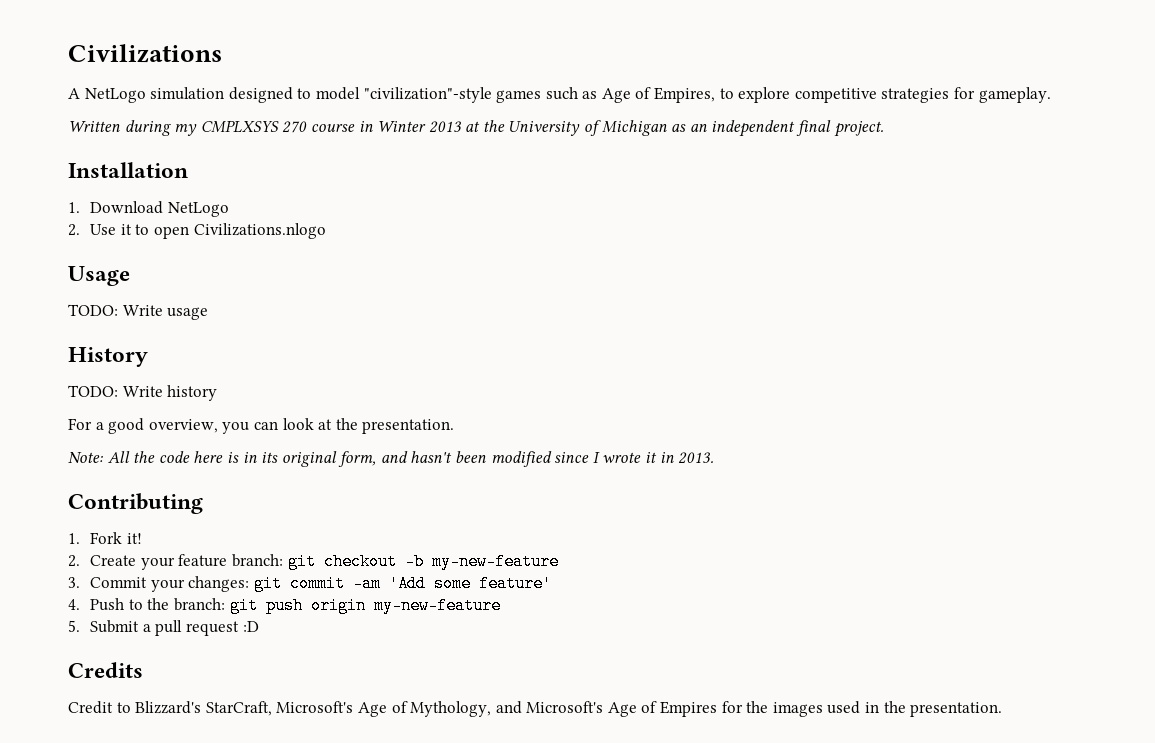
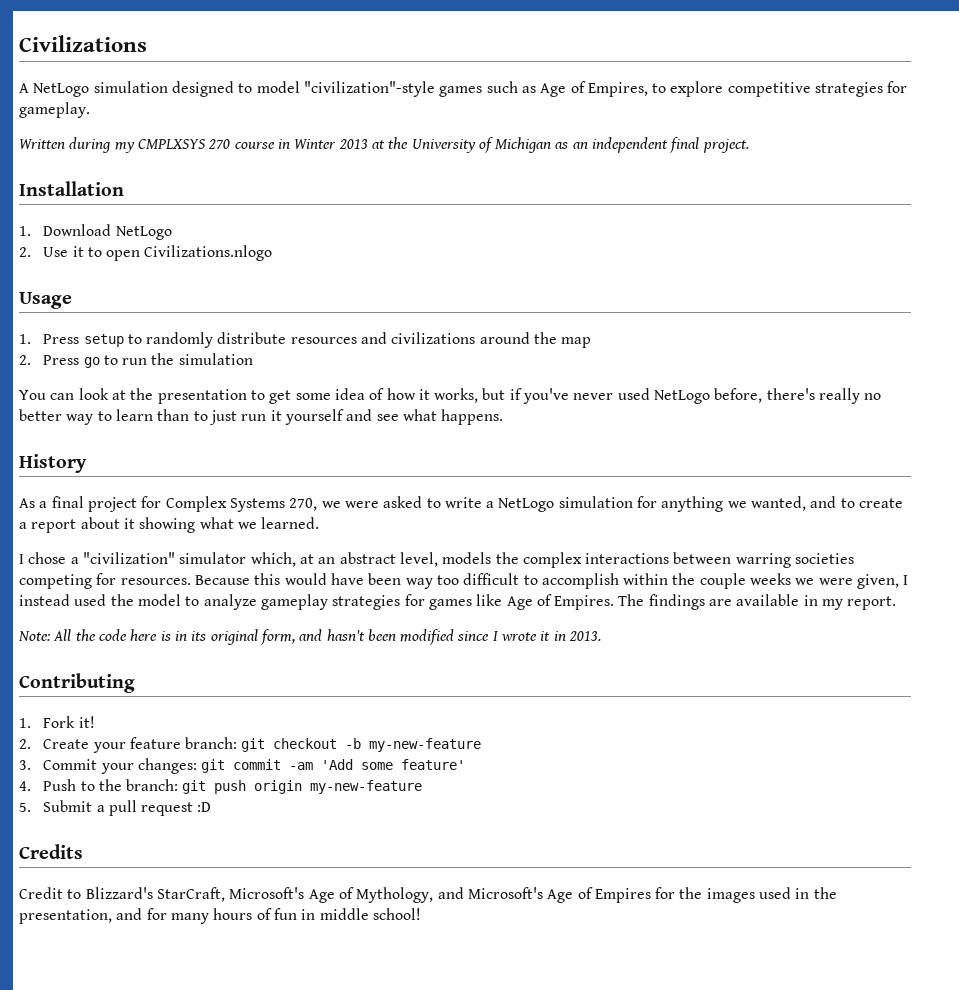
- TODO: Write usage
+ 1. Press setup to randomly distribute resources and civilizations around the map
+ 2. Press go to run the simulation
+ You can look at the presentation to get some idea of how it works, but if you've never used NetLogo before, there's really no better way to learn than to just run it yourself and see what happens.
  History
- TODO: Write history
- For a good overview, you can look at the presentation.
+ As a final project for Complex Systems 270, we were asked to write a NetLogo simulation for anything we wanted, and to create a report about it showing what we learned.
+ I chose a "civilization" simulator which, at an abstract level, models the complex interactions between warring societies competing for resources. Because this would have been way too difficult to accomplish within the couple weeks we were given, I instead used the model to analyze gameplay strategies for games like Age of Empires. The findings are available in my report.
- Credit to Blizzard's StarCraft, Microsoft's Age of Mythology, and Microsoft's Age of Empires for the images used in the presentation.
+ Credit to Blizzard's StarCraft, Microsoft's Age of Mythology, and Microsoft's Age of Empires for the images used in the presentation, and for many hours of fun in middle school!

